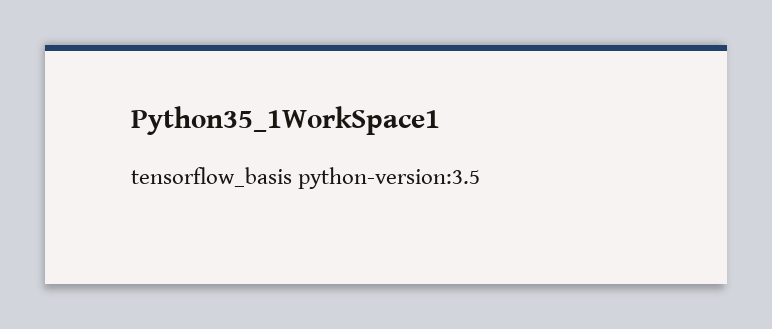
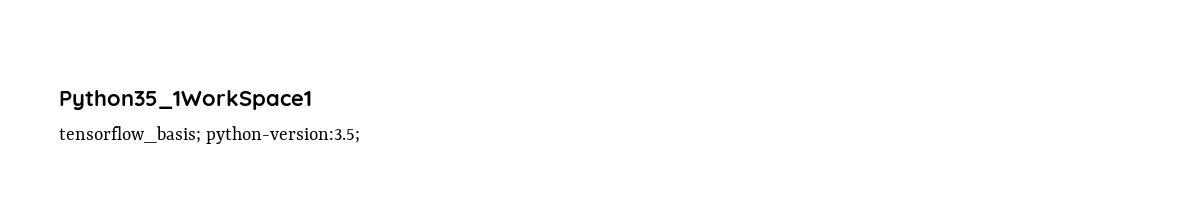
- tensorflow_basis python-version:3.5
+ tensorflow_basis; python-version:3.5;

